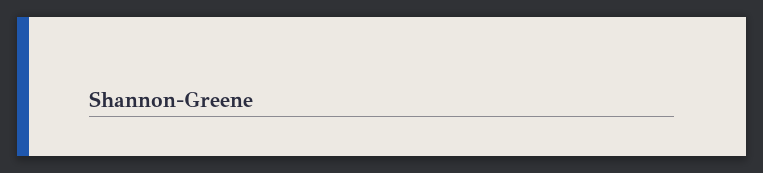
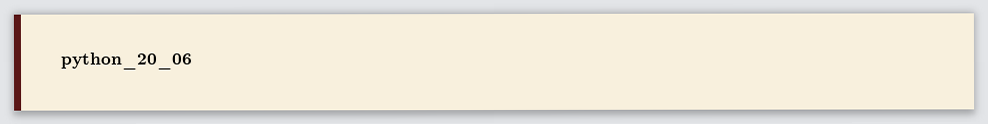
- Shannon-Greene
+ python_20_06

